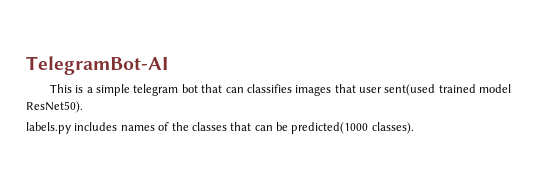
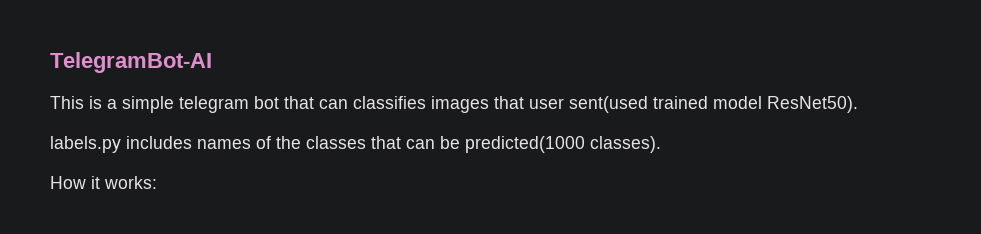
+ How it works:

